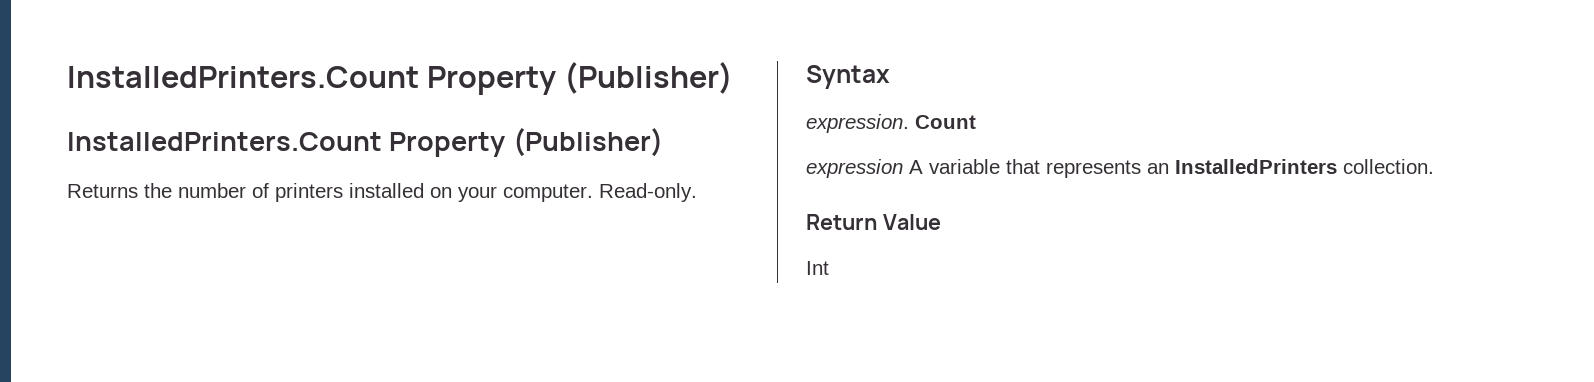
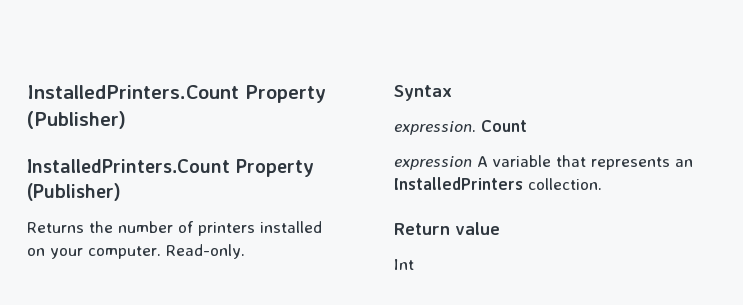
- Return Value
+ Return value

